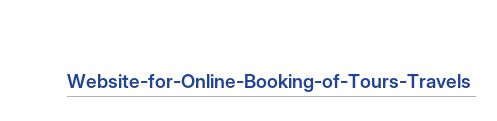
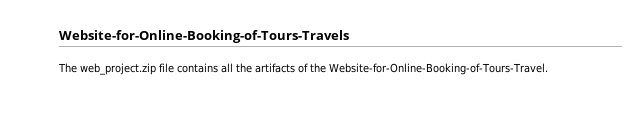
+ The web_project.zip file contains all the artifacts of the Website-for-Online-Booking-of-Tours-Travel.

